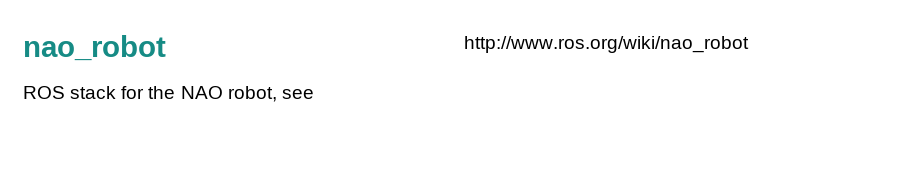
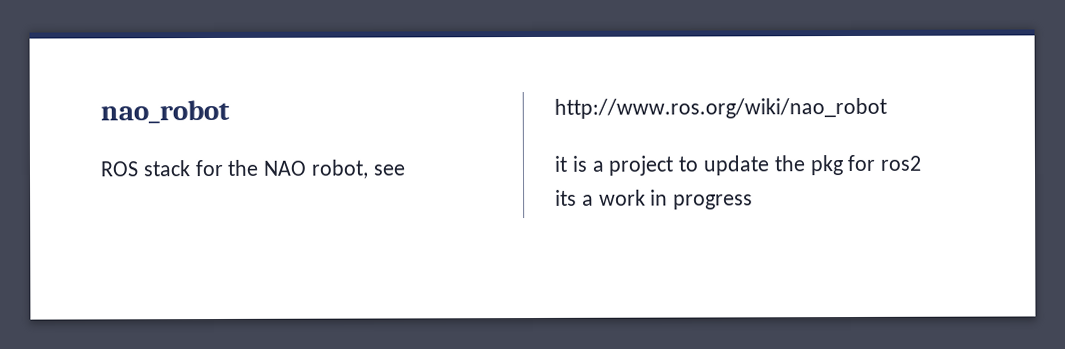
+ it is a project to update the pkg for ros2 its a work in progress

